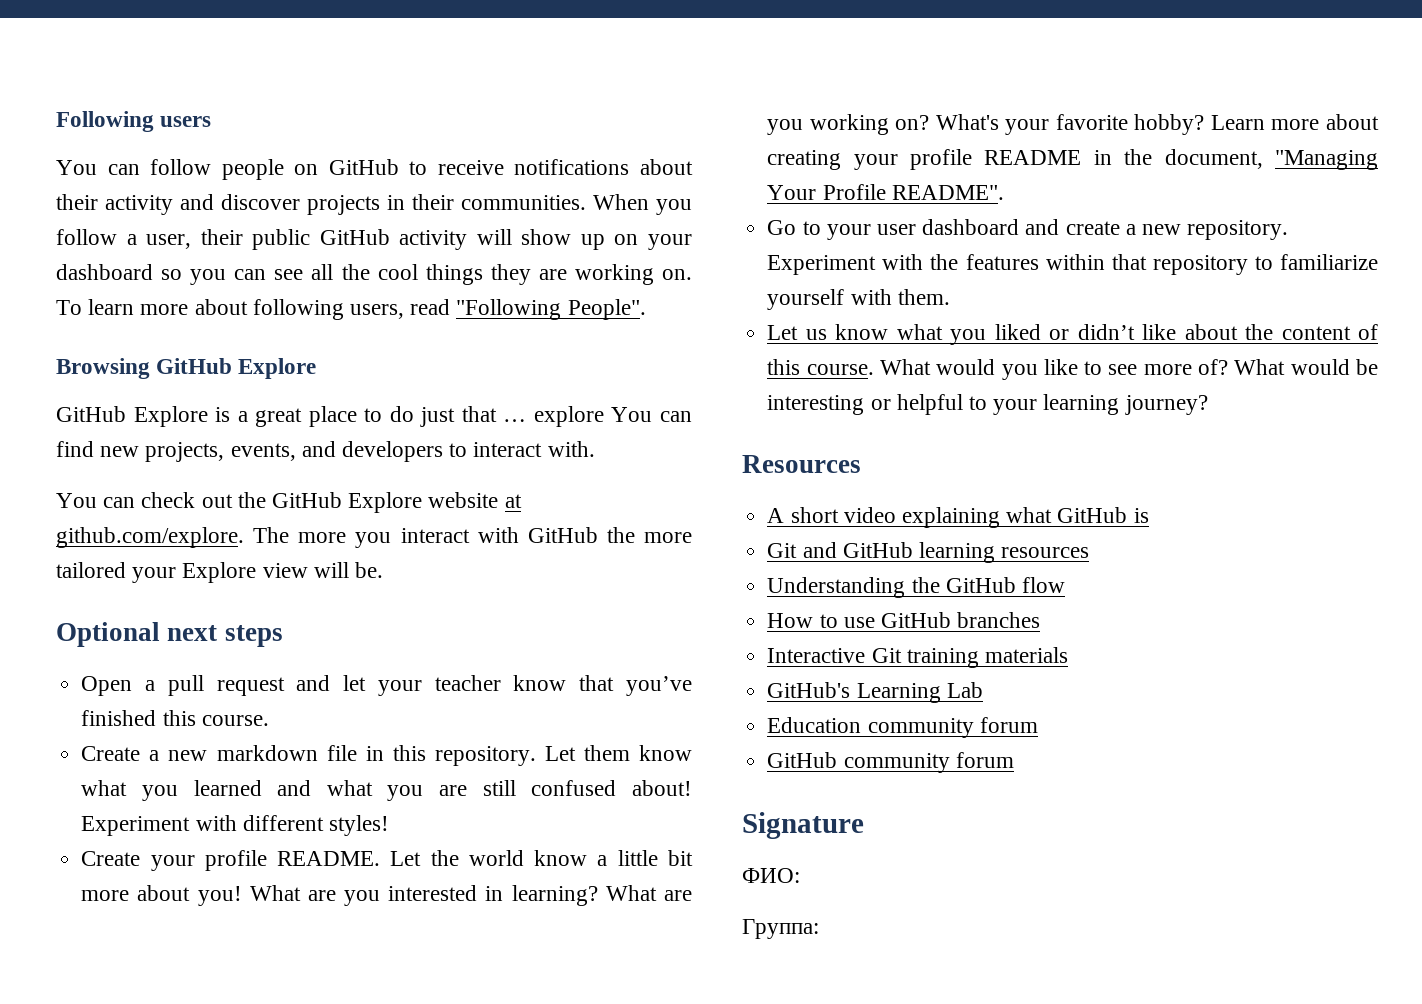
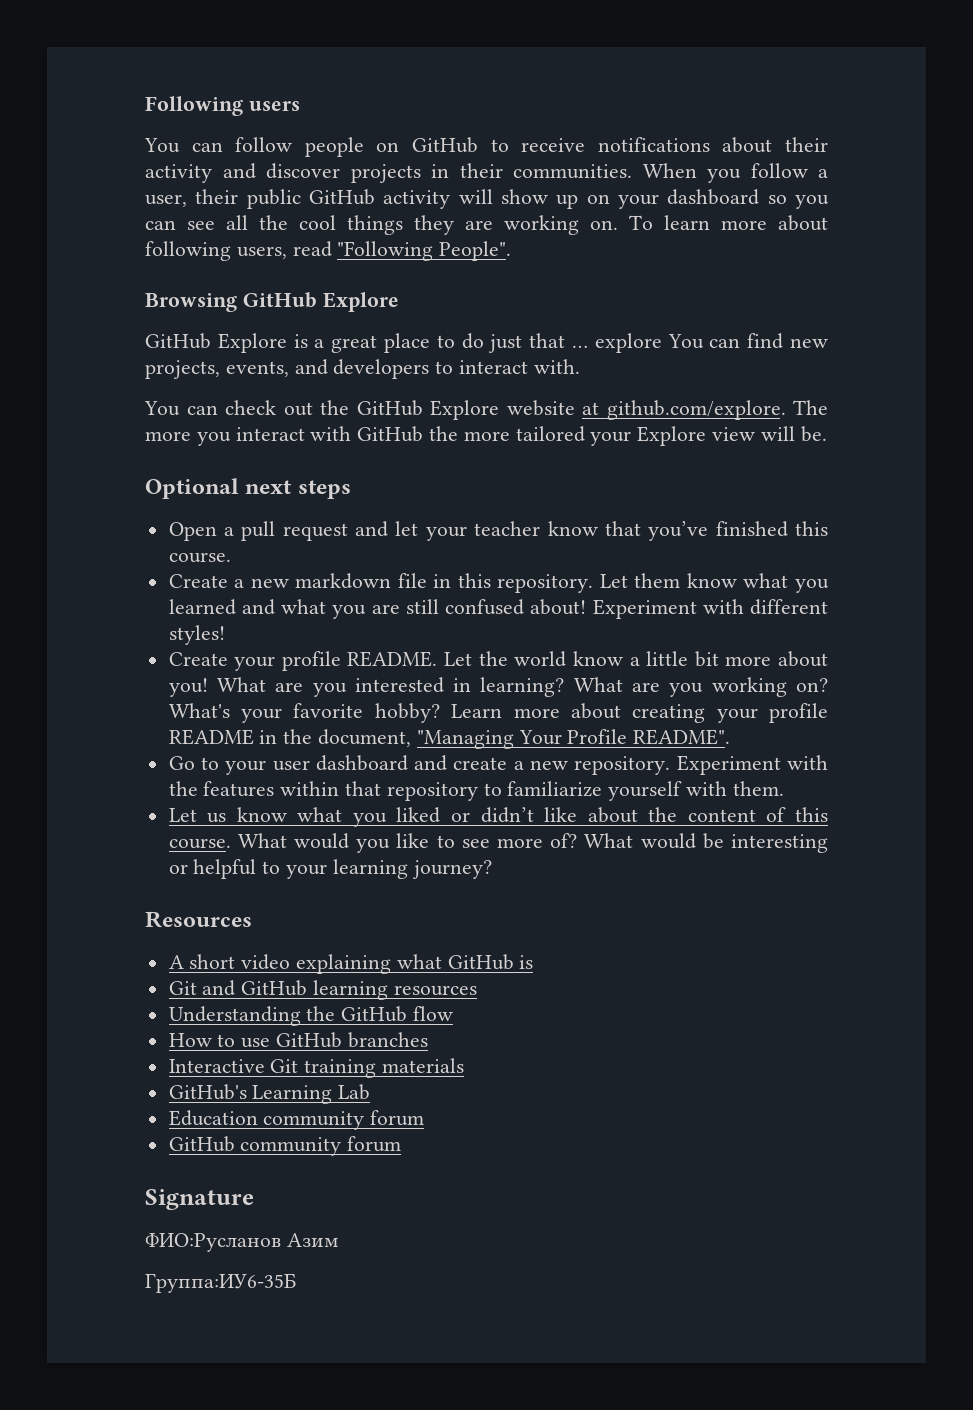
- ФИО:
- Группа:
+ ФИО:Русланов Азим
+ Группа:ИУ6-35Б

